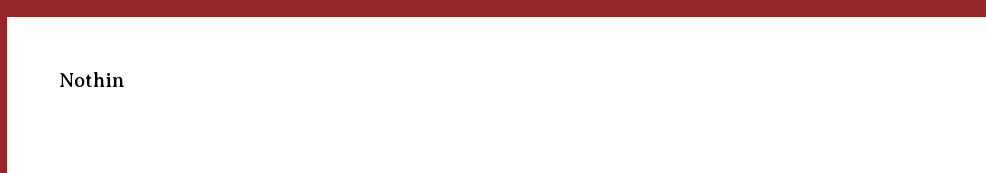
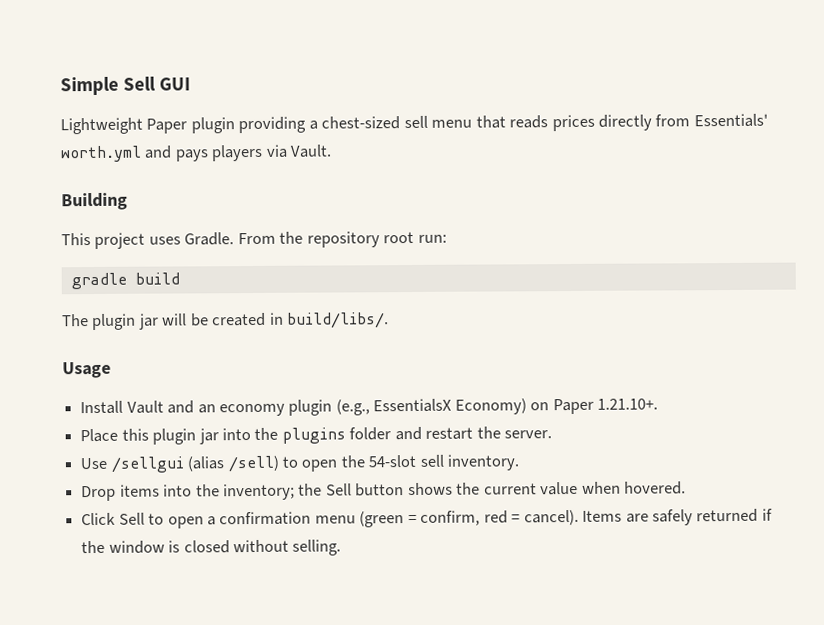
- Nothin
+ Simple Sell GUI
+ Lightweight Paper plugin providing a chest-sized sell menu that reads prices directly from Essentials' worth.yml and pays players via Vault.
+ Building
+ This project uses Gradle. From the repository root run:
+ gradle build
+ The plugin jar will be created in build/libs/.
+ Usage
+ Install Vault and an economy plugin (e.g., EssentialsX Economy) on Paper 1.21.10+.
+ Place this plugin jar into the plugins folder and restart the server.
+ Use /sellgui (alias /sell) to open the 54-slot sell inventory.
+ Drop items into the inventory; the Sell button shows the current value when hovered.
+ Click Sell to open a confirmation menu (green = confirm, red = cancel). Items are safely returned if the window is closed without selling.

